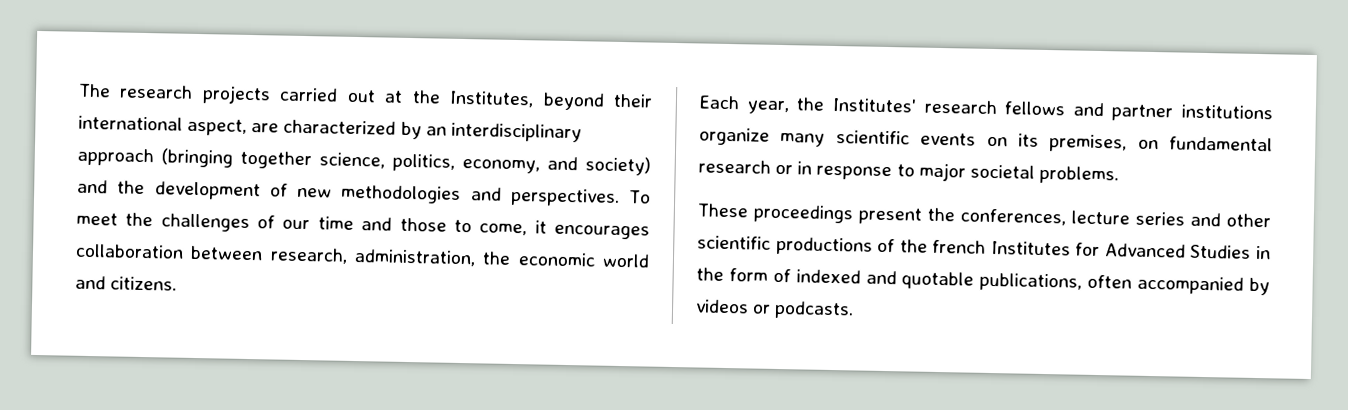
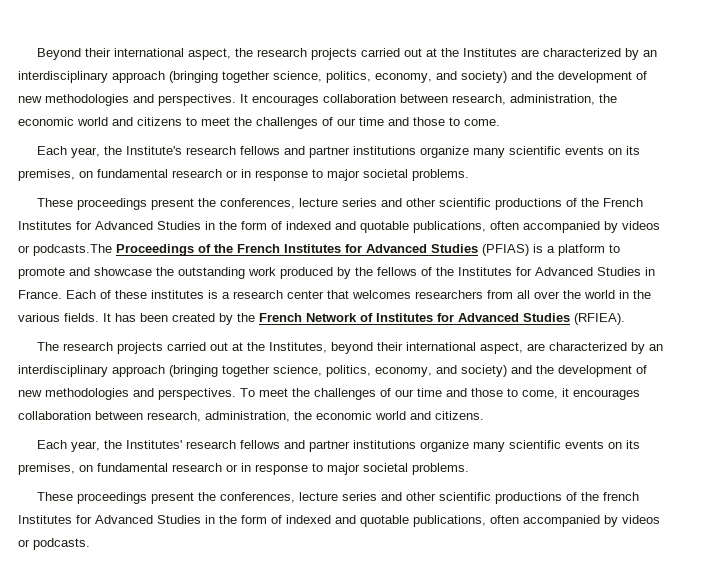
+ Beyond their international aspect, the research projects carried out at the Institutes are characterized by an interdisciplinary approach (bringing together science, politics, economy, and society) and the development of new methodologies and perspectives. It encourages collaboration between research, administration, the economic world and citizens to meet the challenges of our time and those to come.
+ Each year, the Institute's research fellows and partner institutions organize many scientific events on its premises, on fundamental research or in response to major societal problems.
+ These proceedings present the conferences, lecture series and other scientific productions of the French Institutes for Advanced Studies in the form of indexed and quotable publications, often accompanied by videos or podcasts.The Proceedings of the French Institutes for Advanced Studies (PFIAS) is a platform to promote and showcase the outstanding work produced by the fellows of the Institutes for Advanced Studies in France. Each of these institutes is a research center that welcomes researchers from all over the world in the various fields. It has been created by the French Network of Institutes for Advanced Studies (RFIEA).

